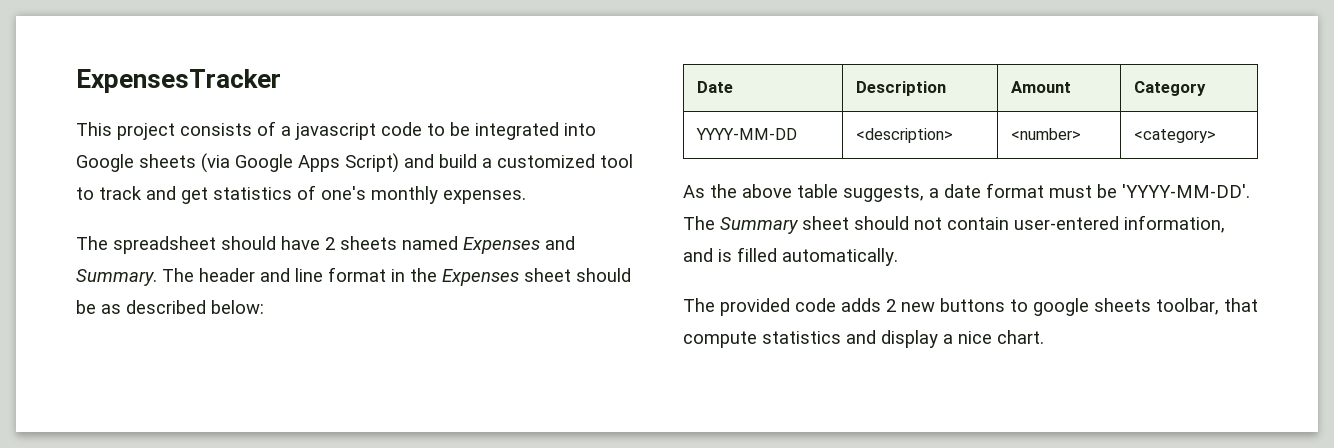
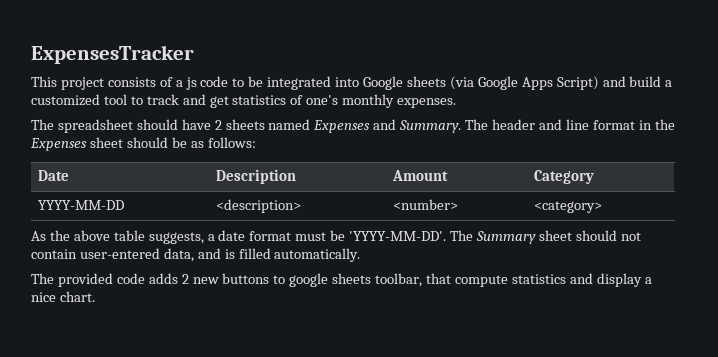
- This project consists of a javascript code to be integrated into Google sheets (via Google Apps Script) and build a customized tool to track and get statistics of one's monthly expenses.
+ This project consists of a js code to be integrated into Google sheets (via Google Apps Script) and build a customized tool to track and get statistics of one's monthly expenses.
- The header and line format in the Expenses sheet should be as described below:
+ The header and line format in the Expenses sheet should be as follows:
- The Summary sheet should not contain user-entered information, and is filled automatically.
+ The Summary sheet should not contain user-entered data, and is filled automatically.

